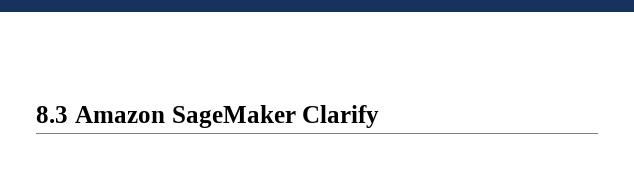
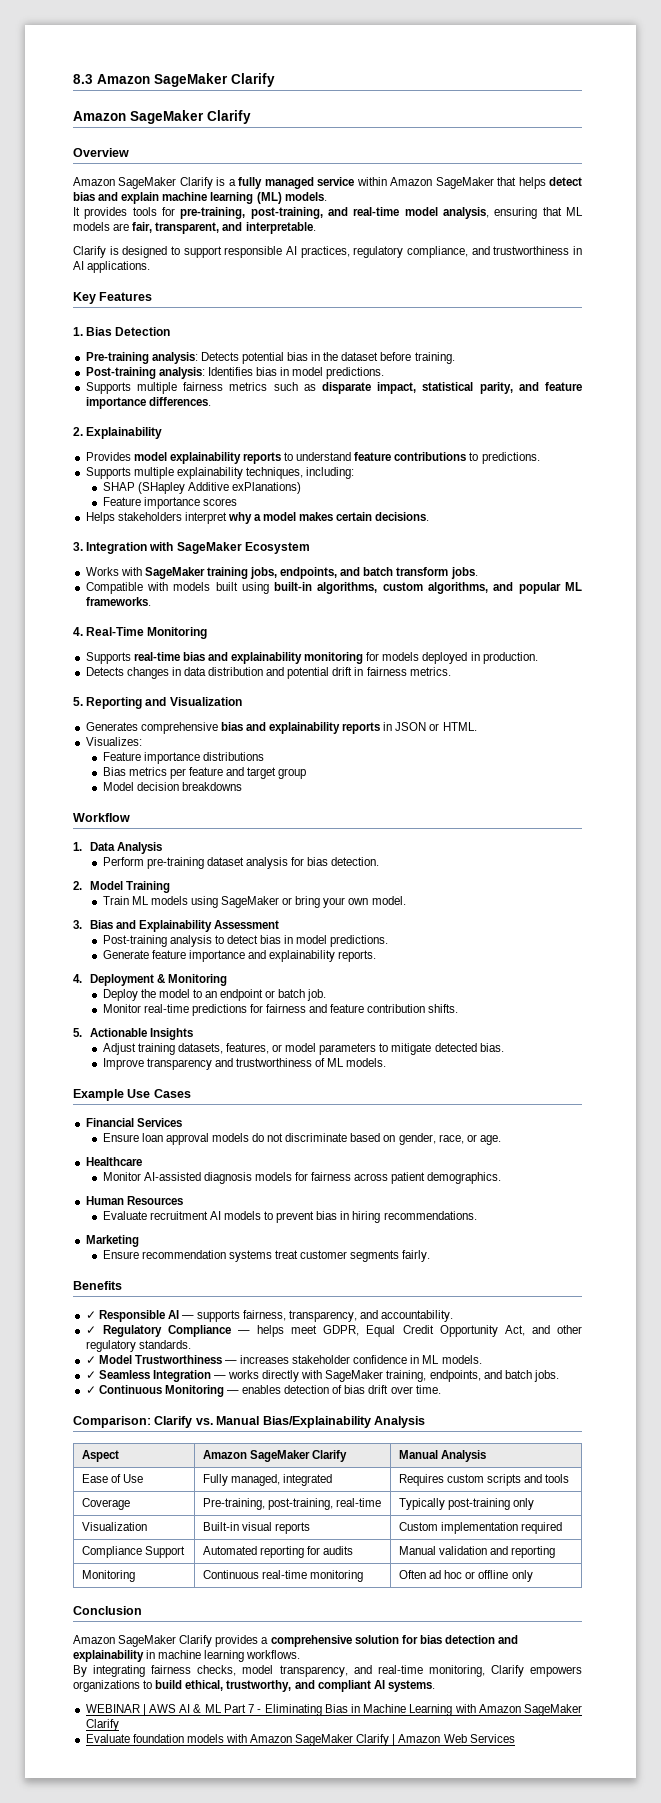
  8.3 Amazon SageMaker Clarify
+ Amazon SageMaker Clarify
+ Overview
+ Amazon SageMaker Clarify is a fully managed service within Amazon SageMaker that helps detect bias and explain machine learning (ML) models.
+ It provides tools for pre-training, post-training, and real-time model analysis, ensuring that ML models are fair, transparent, and interpretable.
+ Clarify is designed to support responsible AI practices, regulatory compliance, and trustworthiness in AI applications.
+ Key Features
+ 1. Bias Detection
+ Pre-training analysis: Detects potential bias in the dataset before training.
+ Post-training analysis: Identifies bias in model predictions.
+ Supports multiple fairness metrics such as disparate impact, statistical parity, and feature importance differences.
+ 2. Explainability
+ Provides model explainability reports to understand feature contributions to predictions.
+ Supports multiple explainability techniques, including:
+ SHAP (SHapley Additive exPlanations)
+ Feature importance scores
+ Helps stakeholders interpret why a model makes certain decisions.
+ 3. Integration with SageMaker Ecosystem
+ Works with SageMaker training jobs, endpoints, and batch transform jobs.
+ Compatible with models built using built-in algorithms, custom algorithms, and popular ML frameworks.
+ 4. Real-Time Monitoring
+ Supports real-time bias and explainability monitoring for models deployed in production.
+ Detects changes in data distribution and potential drift in fairness metrics.
+ 5. Reporting and Visualization
+ Generates comprehensive bias and explainability reports in JSON or HTML.
+ Visualizes:
+ Feature importance distributions
+ Bias metrics per feature and target group
+ Model decision breakdowns
+ Workflow
+ 1. Data Analysis
+ Perform pre-training dataset analysis for bias detection.
+ 2. Model Training
+ Train ML models using SageMaker or bring your own model.
+ 3. Bias and Explainability Assessment
+ Post-training analysis to detect bias in model predictions.
+ Generate feature importance and explainability reports.
+ 4. Deployment & Monitoring
+ Deploy the model to an endpoint or batch job.
+ Monitor real-time predictions for fairness and feature contribution shifts.
+ 5. Actionable Insights
+ Adjust training datasets, features, or model parameters to mitigate detected bias.
+ Improve transparency and trustworthiness of ML models.
+ Example Use Cases
+ Financial Services
+ Ensure loan approval models do not discriminate based on gender, race, or age.
+ Healthcare
+ Monitor AI-assisted diagnosis models for fairness across patient demographics.
+ Human Resources
+ Evaluate recruitment AI models to prevent bias in hiring recommendations.
+ Marketing
+ Ensure recommendation systems treat customer segments fairly.
+ Benefits
+ ✓ Responsible AI — supports fairness, transparency, and accountability.
+ ✓ Regulatory Compliance — helps meet GDPR, Equal Credit Opportunity Act, and other regulatory standards.
+ ✓ Model Trustworthiness — increases stakeholder confidence in ML models.
+ ✓ Seamless Integration — works directly with SageMaker training, endpoints, and batch jobs.
+ ✓ Continuous Monitoring — enables detection of bias drift over time.
+ Comparison: Clarify vs. Manual Bias/Explainability Analysis
+ Aspect | Amazon SageMaker Clarify | Manual Analysis
+ Ease of Use | Fully managed, integrated | Requires custom scripts and tools
+ Coverage | Pre-training, post-training, real-time | Typically post-training only
+ Visualization | Built-in visual reports | Custom implementation required
+ Compliance Support | Automated reporting for audits | Manual validation and reporting
+ Monitoring | Continuous real-time monitoring | Often ad hoc or offline only
+ Conclusion
+ Amazon SageMaker Clarify provides a comprehensive solution for bias detection and explainability in machine learning workflows.
+ By integrating fairness checks, model transparency, and real-time monitoring, Clarify empowers organizations to build ethical, trustworthy, and compliant AI systems.
+ WEBINAR | AWS AI & ML Part 7 - Eliminating Bias in Machine Learning with Amazon SageMaker Clarify
+ Evaluate foundation models with Amazon SageMaker Clarify | Amazon Web Services

